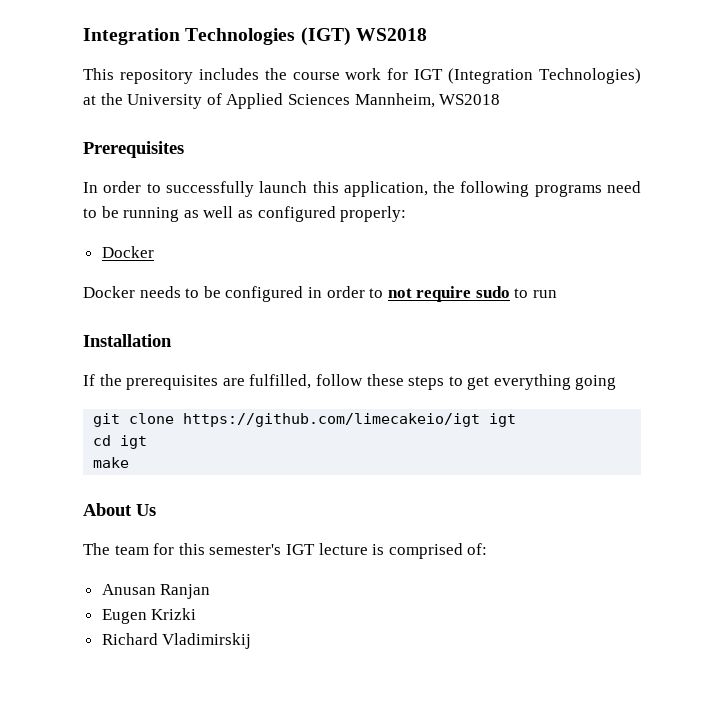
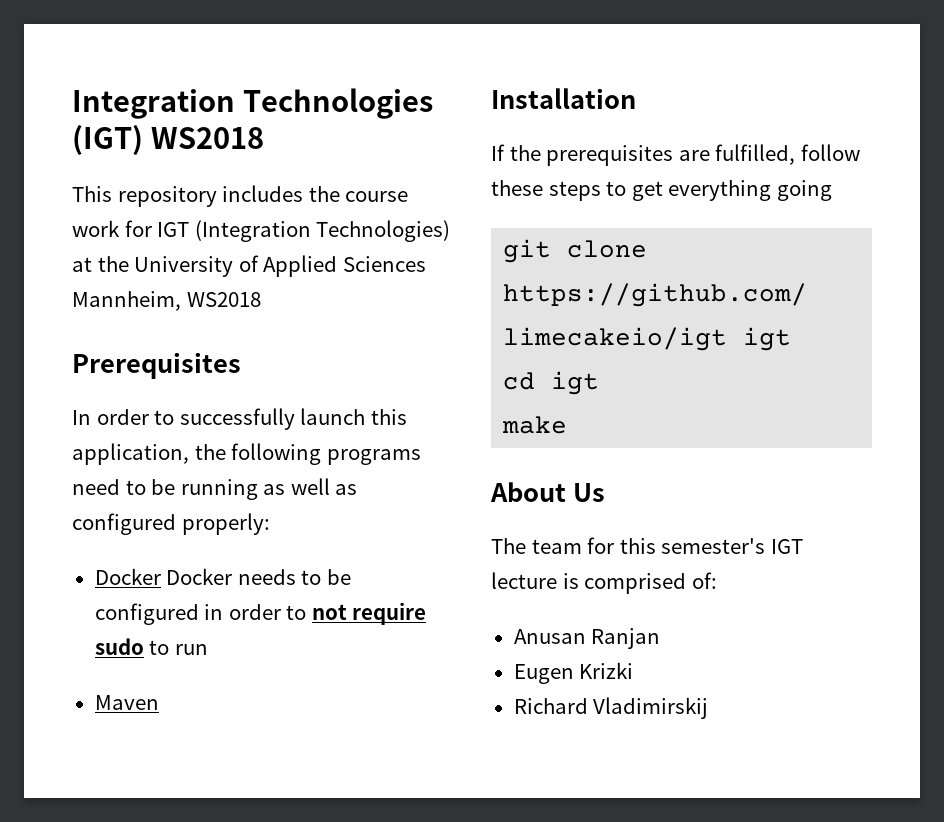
  In order to successfully launch this application, the following programs need to be running as well as configured properly:
- Docker
- Docker needs to be configured in order to not require sudo to run
+ Docker Docker needs to be configured in order to not require sudo to run
+ Maven

